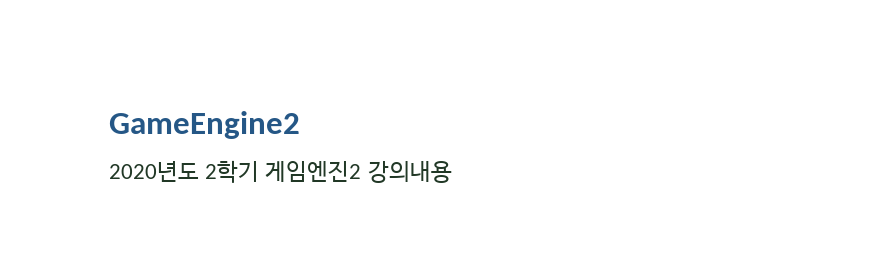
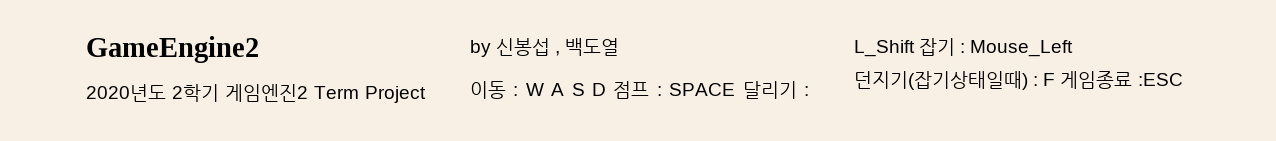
- 2020년도 2학기 게임엔진2 강의내용
+ 2020년도 2학기 게임엔진2 Term Project by 신봉섭 , 백도열
+ 이동 : W A S D 점프 : SPACE 달리기 : L_Shift 잡기 : Mouse_Left 던지기(잡기상태일때) : F 게임종료 :ESC

